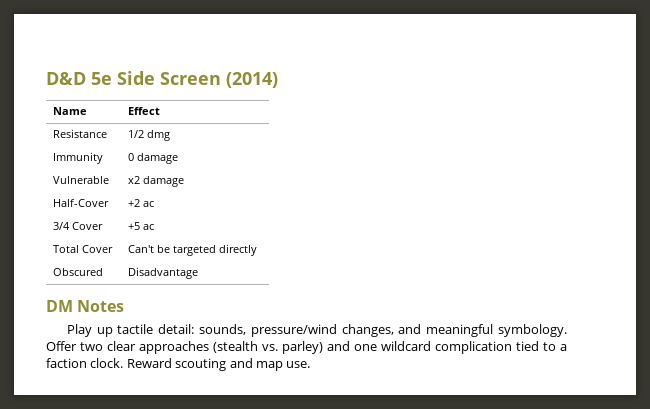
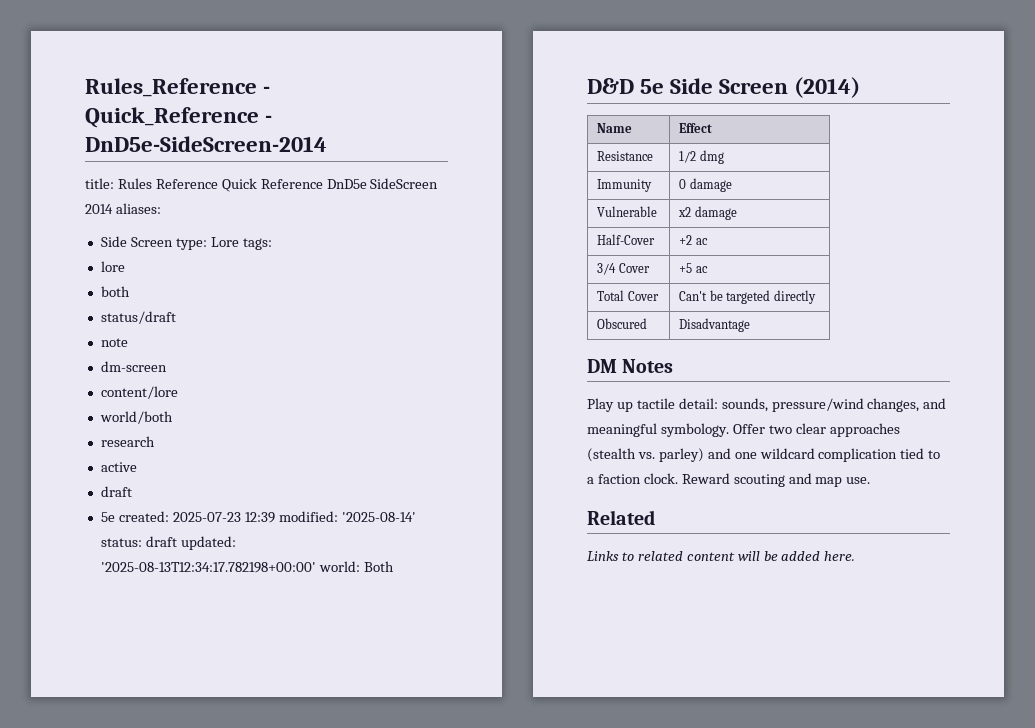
+ Rules_Reference - Quick_Reference - DnD5e-SideScreen-2014
+ title: Rules Reference Quick Reference DnD5e SideScreen 2014 aliases:
+ Side Screen type: Lore tags:
+ lore
+ both
+ status/draft
+ note
+ dm-screen
+ content/lore
+ world/both
+ research
+ active
+ draft
+ 5e created: 2025-07-23 12:39 modified: '2025-08-14' status: draft updated: '2025-08-13T12:34:17.782198+00:00' world: Both
+ Related
+ Links to related content will be added here.

